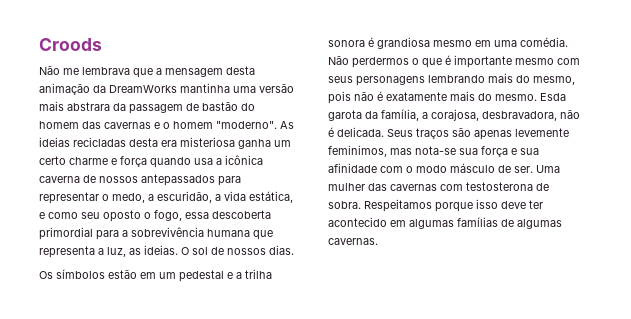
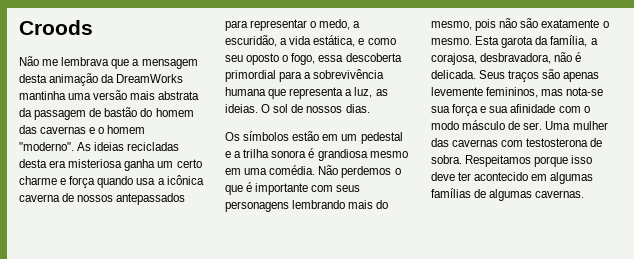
- Não me lembrava que a mensagem desta animação da DreamWorks mantinha uma versão mais abstrara da passagem de bastão do homem das cavernas e o homem "moderno".
+ Não me lembrava que a mensagem desta animação da DreamWorks mantinha uma versão mais abstrata da passagem de bastão do homem das cavernas e o homem "moderno".
- Não perdermos o que é importante mesmo com seus personagens lembrando mais do mesmo, pois não é exatamente mais do mesmo. Esda garota da família, a corajosa, desbravadora, não é delicada.
+ Não perdemos o que é importante com seus personagens lembrando mais do mesmo, pois não são exatamente o mesmo. Esta garota da família, a corajosa, desbravadora, não é delicada.
- Seus traços são apenas levemente feminimos, mas nota-se sua força e sua afinidade com o modo másculo de ser.
+ Seus traços são apenas levemente femininos, mas nota-se sua força e sua afinidade com o modo másculo de ser.

